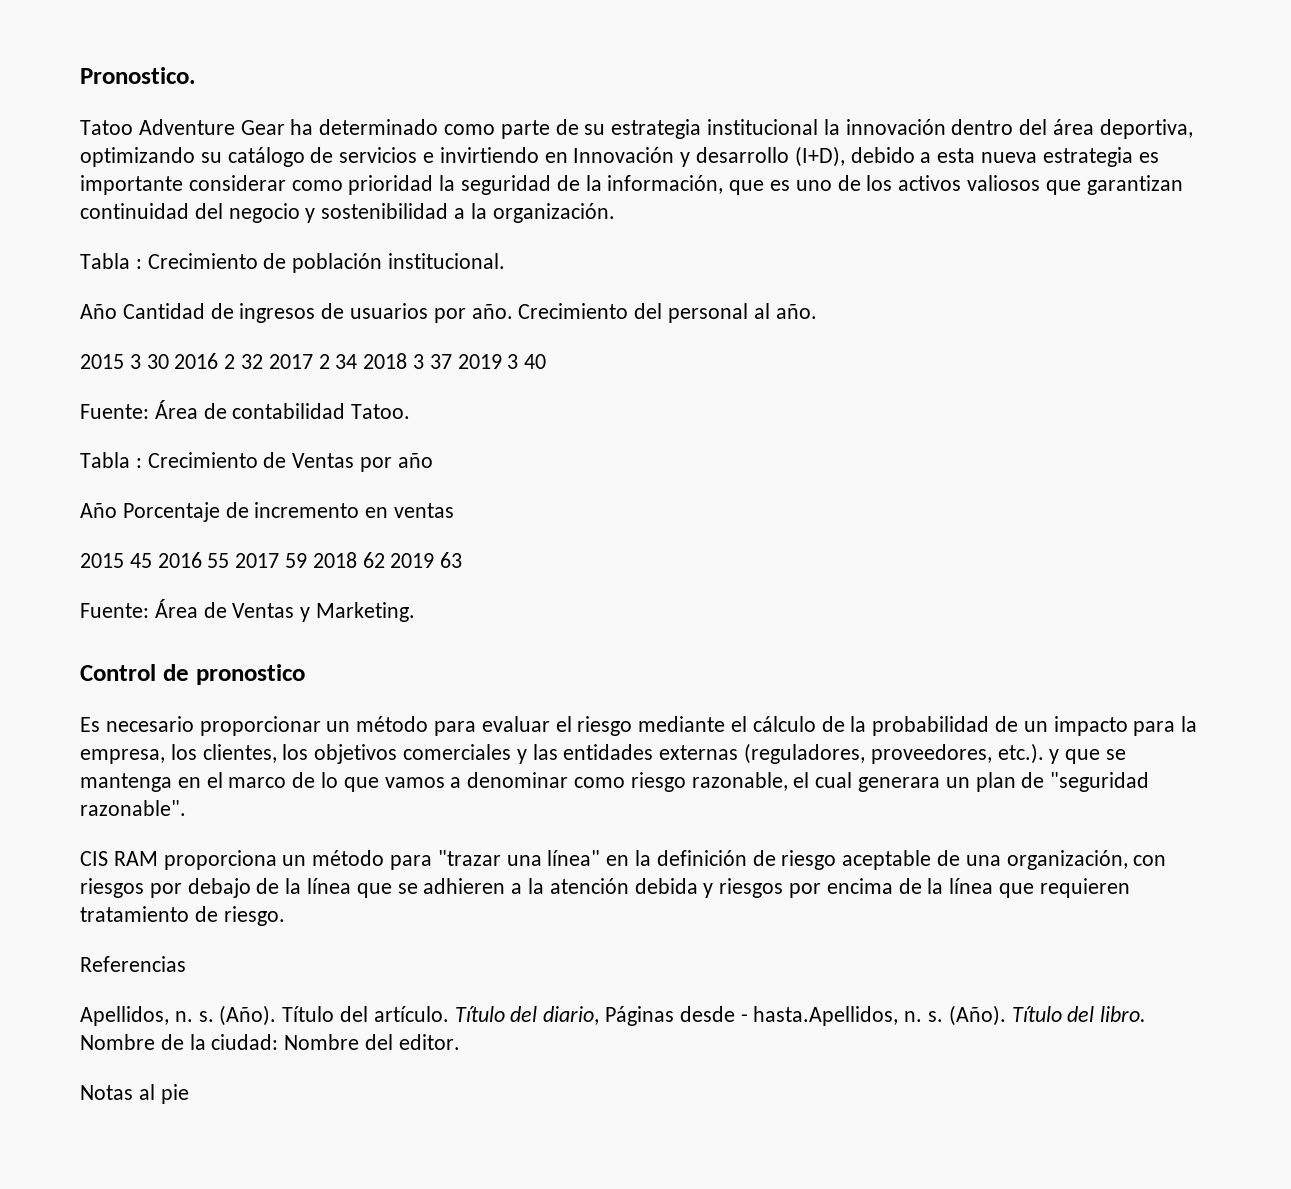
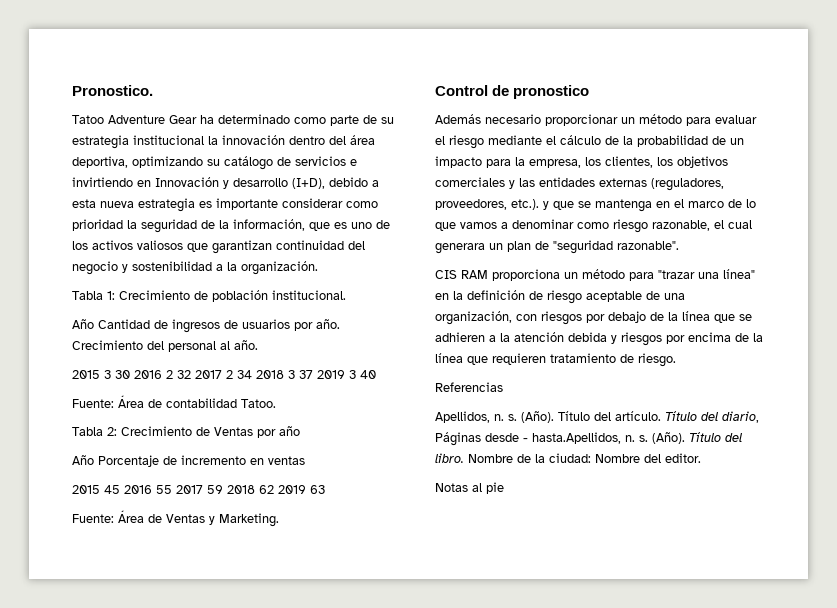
- Tabla : Crecimiento de población institucional.
+ Tabla 1: Crecimiento de población institucional.
- Tabla : Crecimiento de Ventas por año
+ Tabla 2: Crecimiento de Ventas por año
- Es necesario proporcionar un método para evaluar el riesgo mediante el cálculo de la probabilidad de un impacto para la empresa, los clientes, los objetivos comerciales y las entidades externas (reguladores, proveedores, etc.). y que se mantenga en el marco de lo que vamos a denominar como riesgo razonable, el cual generara un plan de "seguridad razonable".
+ Además necesario proporcionar un método para evaluar el riesgo mediante el cálculo de la probabilidad de un impacto para la empresa, los clientes, los objetivos comerciales y las entidades externas (reguladores, proveedores, etc.). y que se mantenga en el marco de lo que vamos a denominar como riesgo razonable, el cual generara un plan de "seguridad razonable".

